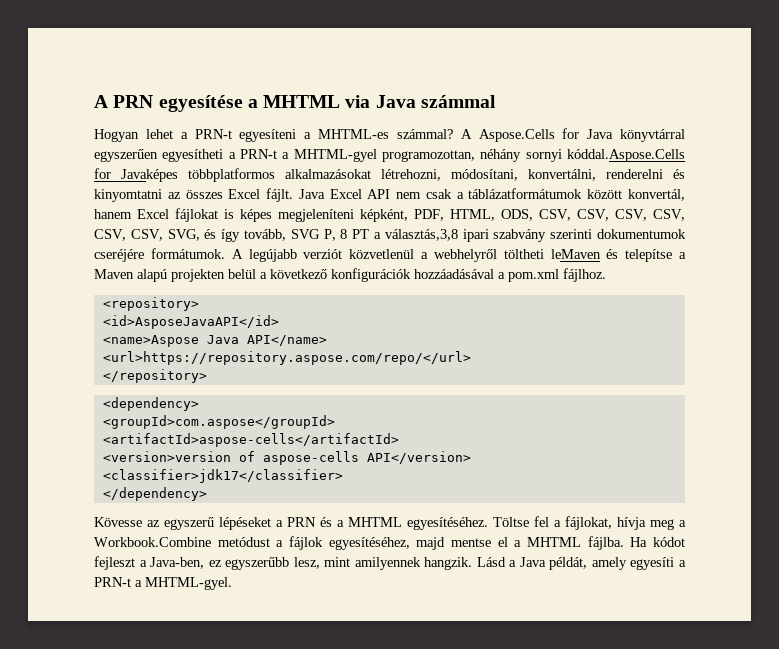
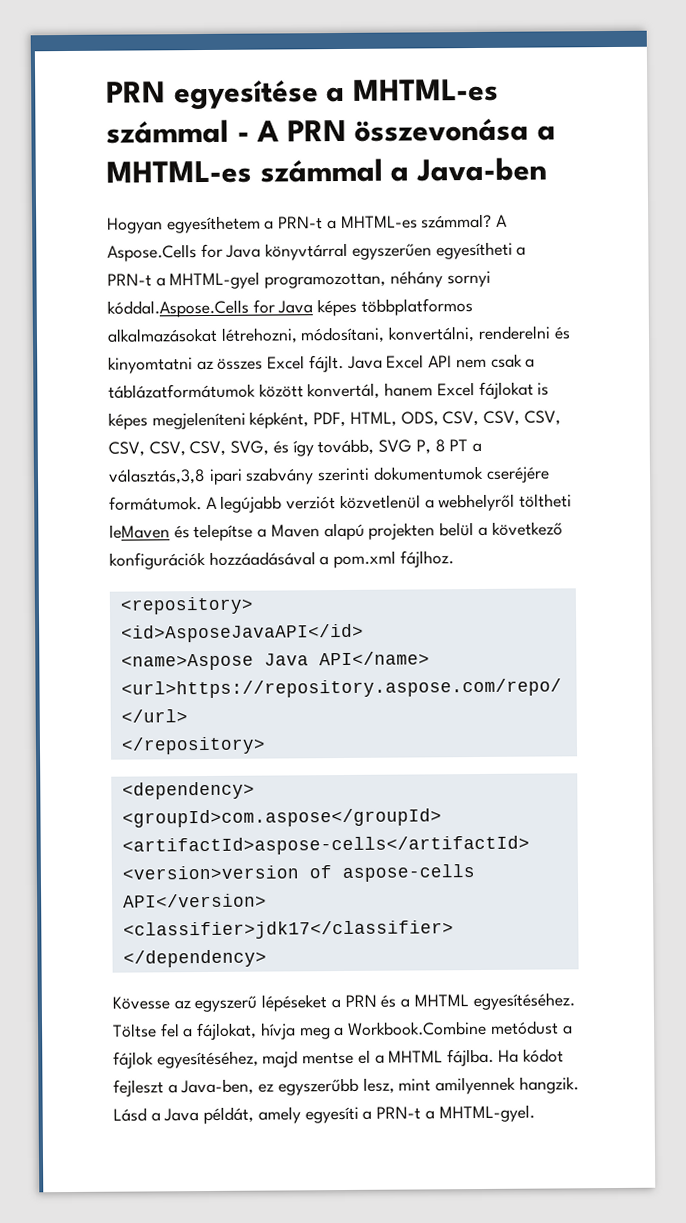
- A PRN egyesítése a MHTML via Java számmal
+ PRN egyesítése a MHTML-es számmal - A PRN összevonása a MHTML-es számmal a Java-ben
- Hogyan lehet a PRN-t egyesíteni a MHTML-es számmal?
+ Hogyan egyesíthetem a PRN-t a MHTML-es számmal?
- A Aspose.Cells for Java könyvtárral egyszerűen egyesítheti a PRN-t a MHTML-gyel programozottan, néhány sornyi kóddal.Aspose.Cells for Javaképes többplatformos alkalmazásokat létrehozni, módosítani, konvertálni, renderelni és kinyomtatni az összes Excel fájlt.
+ A Aspose.Cells for Java könyvtárral egyszerűen egyesítheti a PRN-t a MHTML-gyel programozottan, néhány sornyi kóddal.Aspose.Cells for Java képes többplatformos alkalmazásokat létrehozni, módosítani, konvertálni, renderelni és kinyomtatni az összes Excel fájlt.

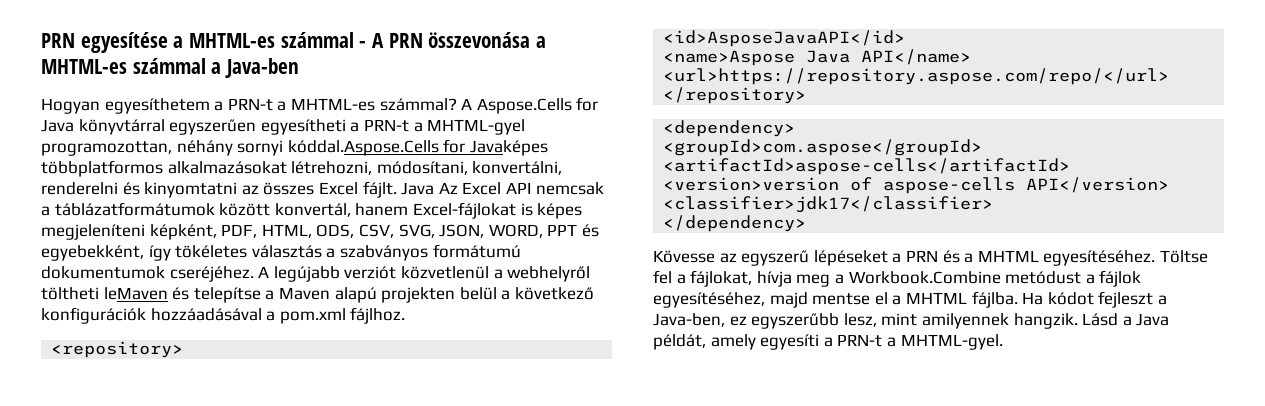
- A Aspose.Cells for Java könyvtárral egyszerűen egyesítheti a PRN-t a MHTML-gyel programozottan, néhány sornyi kóddal.Aspose.Cells for Java képes többplatformos alkalmazásokat létrehozni, módosítani, konvertálni, renderelni és kinyomtatni az összes Excel fájlt.
+ A Aspose.Cells for Java könyvtárral egyszerűen egyesítheti a PRN-t a MHTML-gyel programozottan, néhány sornyi kóddal.Aspose.Cells for Javaképes többplatformos alkalmazásokat létrehozni, módosítani, konvertálni, renderelni és kinyomtatni az összes Excel fájlt.
- Java Excel API nem csak a táblázatformátumok között konvertál, hanem Excel fájlokat is képes megjeleníteni képként, PDF, HTML, ODS, CSV, CSV, CSV, CSV, CSV, CSV, SVG, és így tovább, SVG P, 8 PT a választás,3,8 ipari szabvány szerinti dokumentumok cseréjére formátumok.
+ Java Az Excel API nemcsak a táblázatformátumok között konvertál, hanem Excel-fájlokat is képes megjeleníteni képként, PDF, HTML, ODS, CSV, SVG, JSON, WORD, PPT és egyebekként, így tökéletes választás a szabványos formátumú dokumentumok cseréjéhez.

